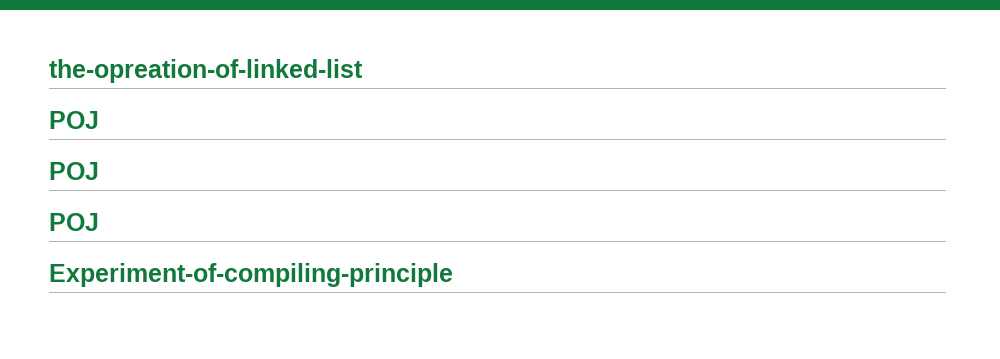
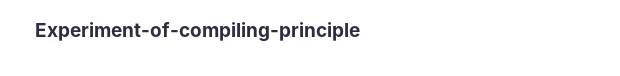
- the-opreation-of-linked-list
- POJ
- POJ
- POJ

